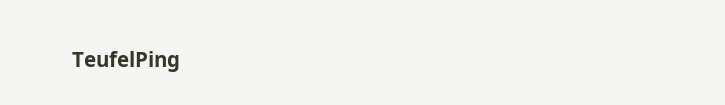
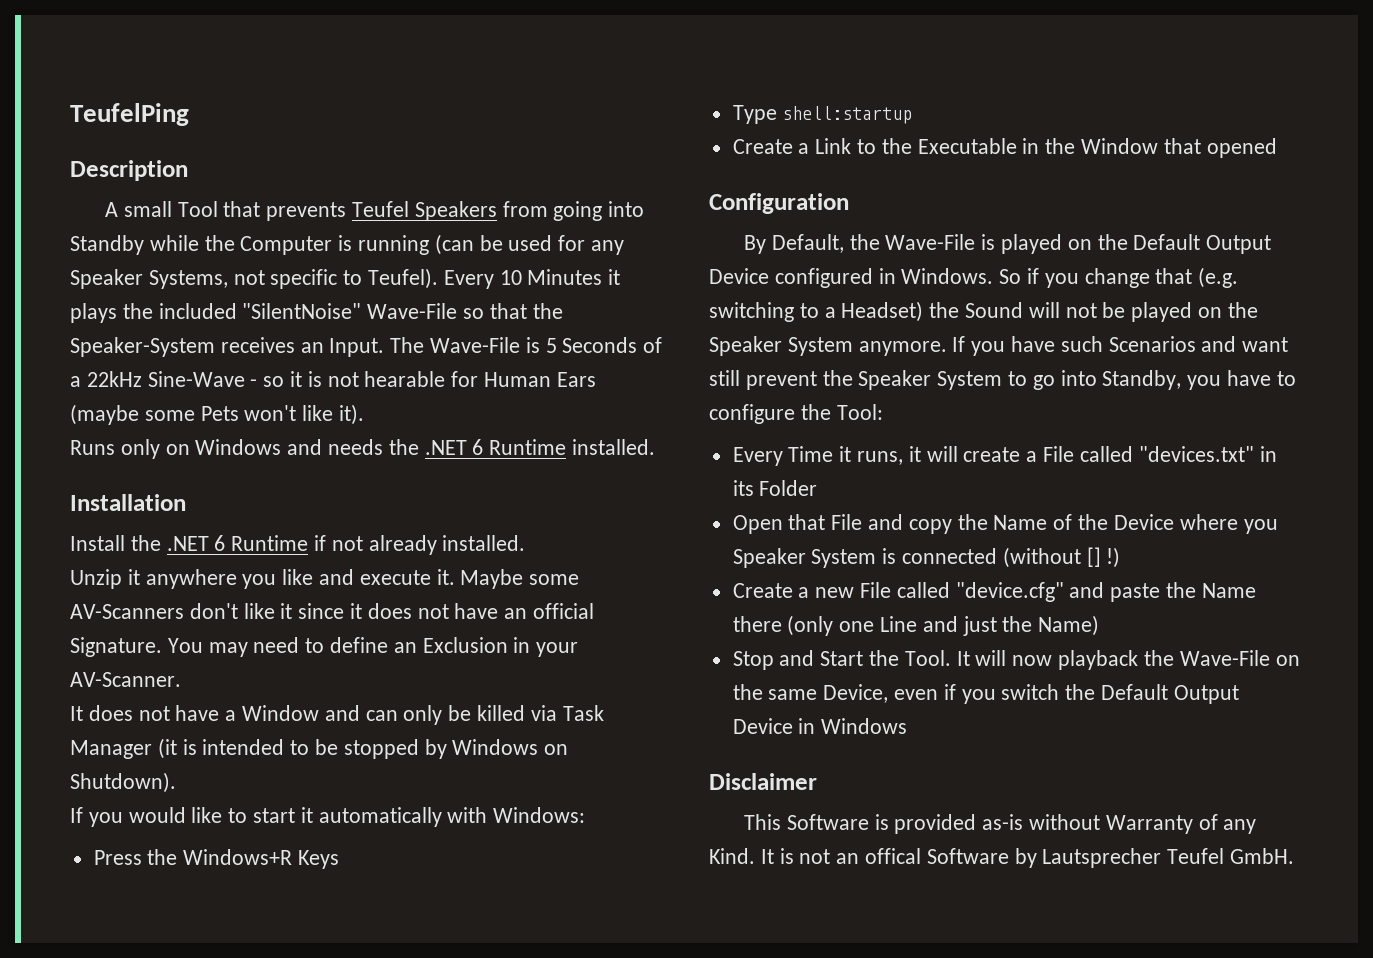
+ Description
+ A small Tool that prevents Teufel Speakers from going into Standby while the Computer is running (can be used for any Speaker Systems, not specific to Teufel). Every 10 Minutes it plays the included "SilentNoise" Wave-File so that the Speaker-System receives an Input. The Wave-File is 5 Seconds of a 22kHz Sine-Wave - so it is not hearable for Human Ears (maybe some Pets won't like it).
+ Runs only on Windows and needs the .NET 6 Runtime installed.
+ Installation
+ Install the .NET 6 Runtime if not already installed.
+ Unzip it anywhere you like and execute it. Maybe some AV-Scanners don't like it since it does not have an official Signature. You may need to define an Exclusion in your AV-Scanner.
+ It does not have a Window and can only be killed via Task Manager (it is intended to be stopped by Windows on Shutdown).
+ If you would like to start it automatically with Windows:
+ Press the Windows+R Keys
+ Type shell:startup
+ Create a Link to the Executable in the Window that opened
+ Configuration
+ By Default, the Wave-File is played on the Default Output Device configured in Windows. So if you change that (e.g. switching to a Headset) the Sound will not be played on the Speaker System anymore. If you have such Scenarios and want still prevent the Speaker System to go into Standby, you have to configure the Tool:
+ Every Time it runs, it will create a File called "devices.txt" in its Folder
+ Open that File and copy the Name of the Device where you Speaker System is connected (without [] !)
+ Create a new File called "device.cfg" and paste the Name there (only one Line and just the Name)
+ Stop and Start the Tool. It will now playback the Wave-File on the same Device, even if you switch the Default Output Device in Windows
+ Disclaimer
+ This Software is provided as-is without Warranty of any Kind. It is not an offical Software by Lautsprecher Teufel GmbH.

